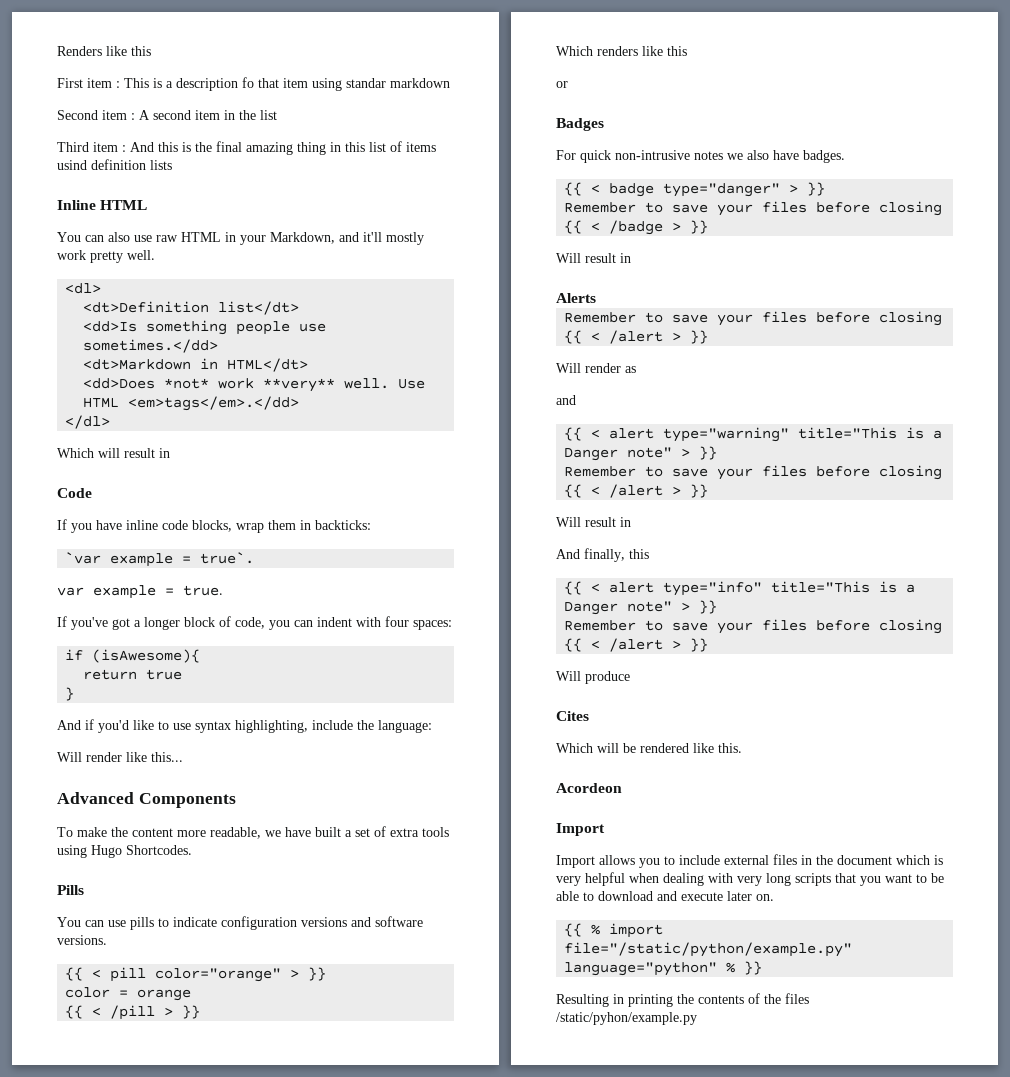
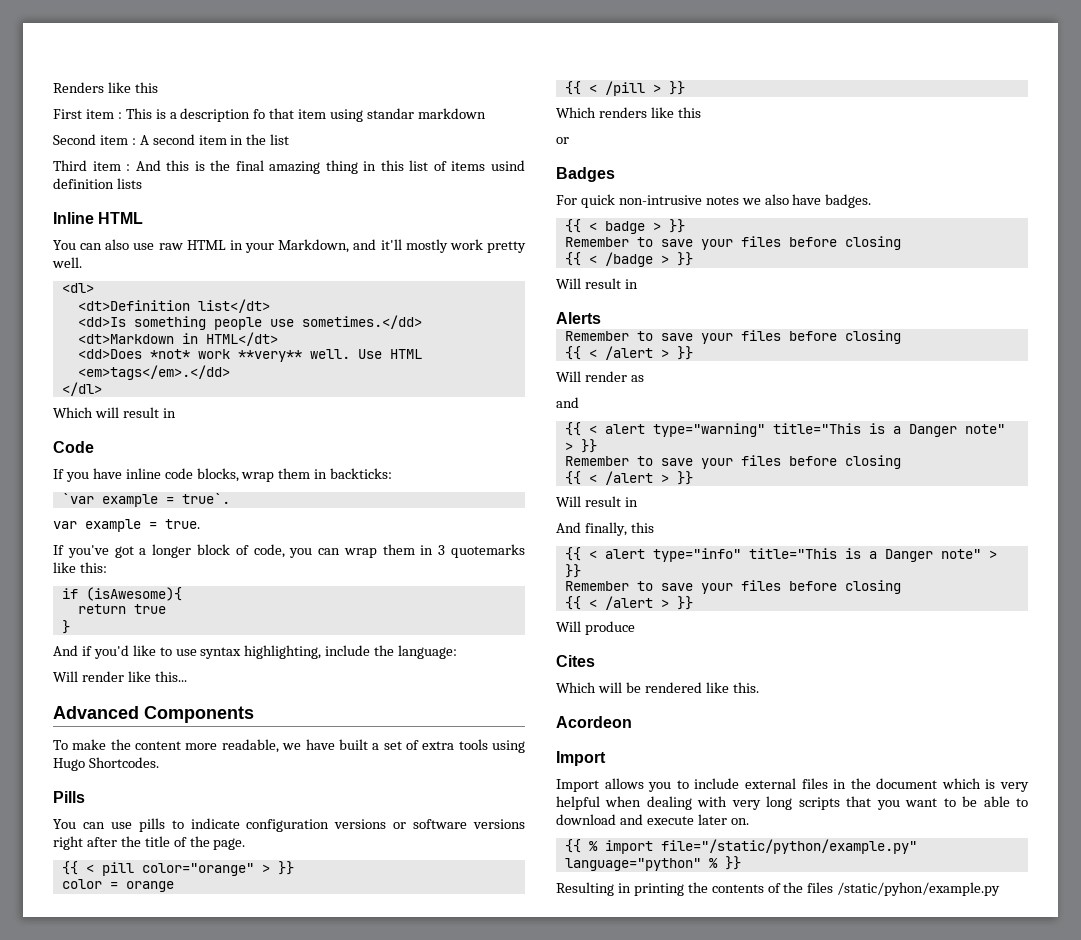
- If you've got a longer block of code, you can indent with four spaces:
+ If you've got a longer block of code, you can wrap them in 3 quotemarks like this:
- You can use pills to indicate configuration versions and software versions.
+ You can use pills to indicate configuration versions or software versions right after the title of the page.
- {{ < badge type="danger" > }}
+ {{ < badge > }}

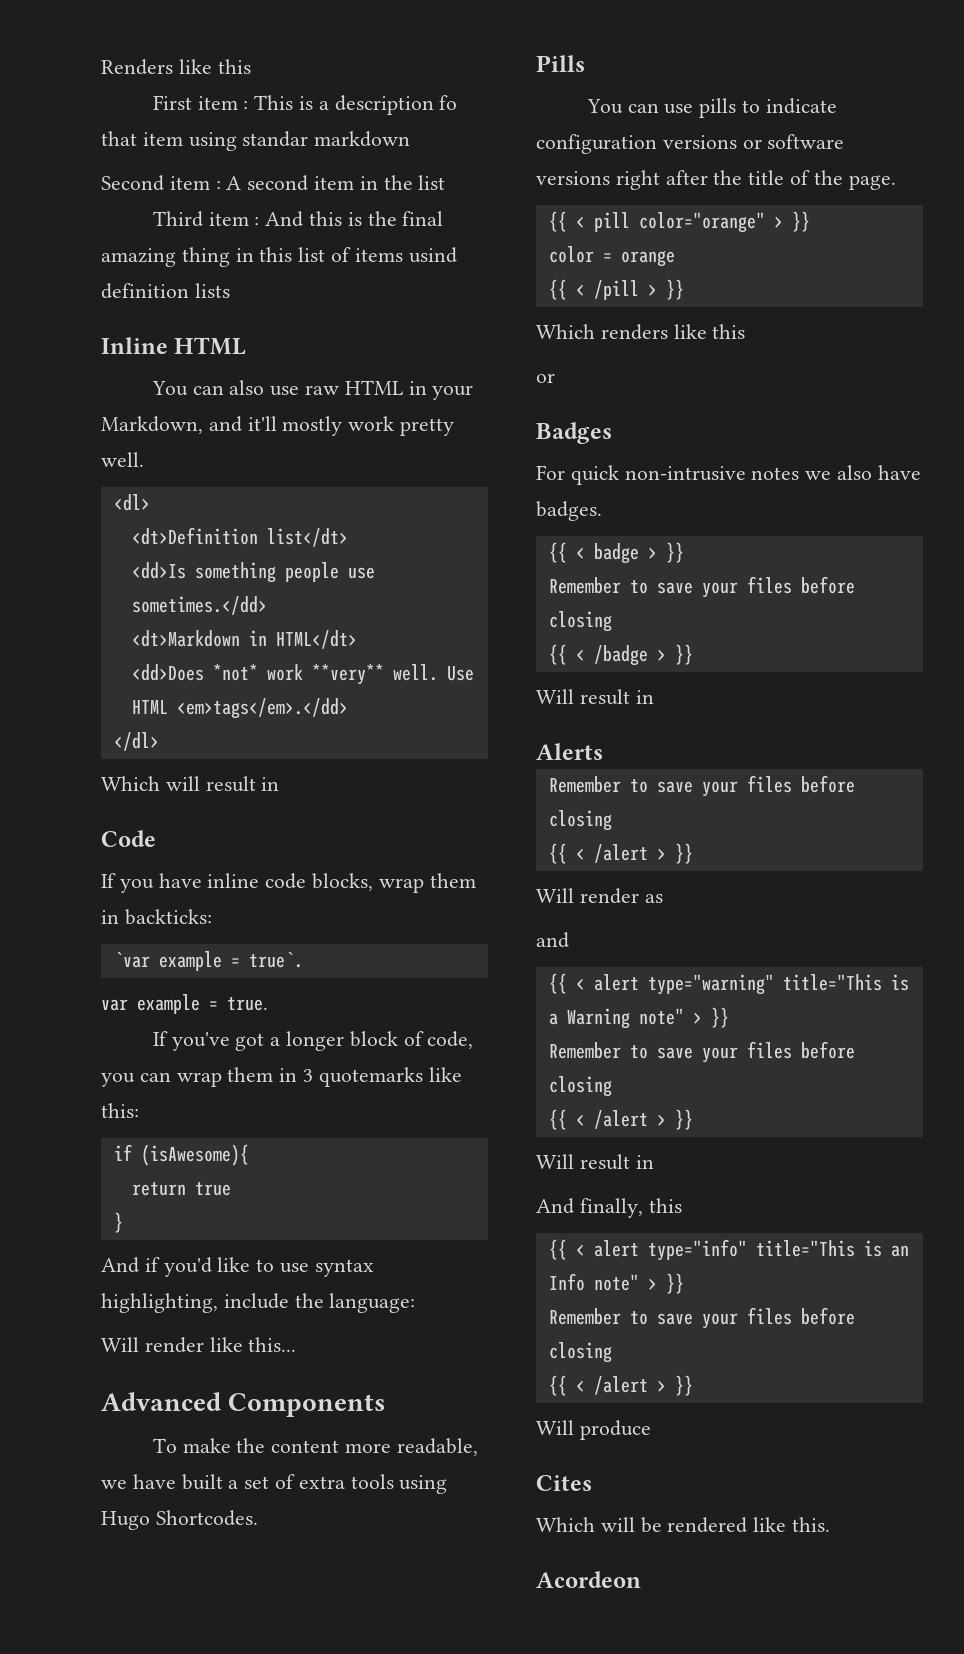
- {{ < alert type="warning" title="This is a Danger note" > }}
+ {{ < alert type="warning" title="This is a Warning note" > }}
- {{ < alert type="info" title="This is a Danger note" > }}
+ {{ < alert type="info" title="This is an Info note" > }}
  Acordeon
- Import
- Import allows you to include external files in the document which is very helpful when dealing with very long scripts that you want to be able to download and execute later on.
- {{ % import file="/static/python/example.py" language="python" % }}
- Resulting in printing the contents of the files /static/pyhon/example.py

